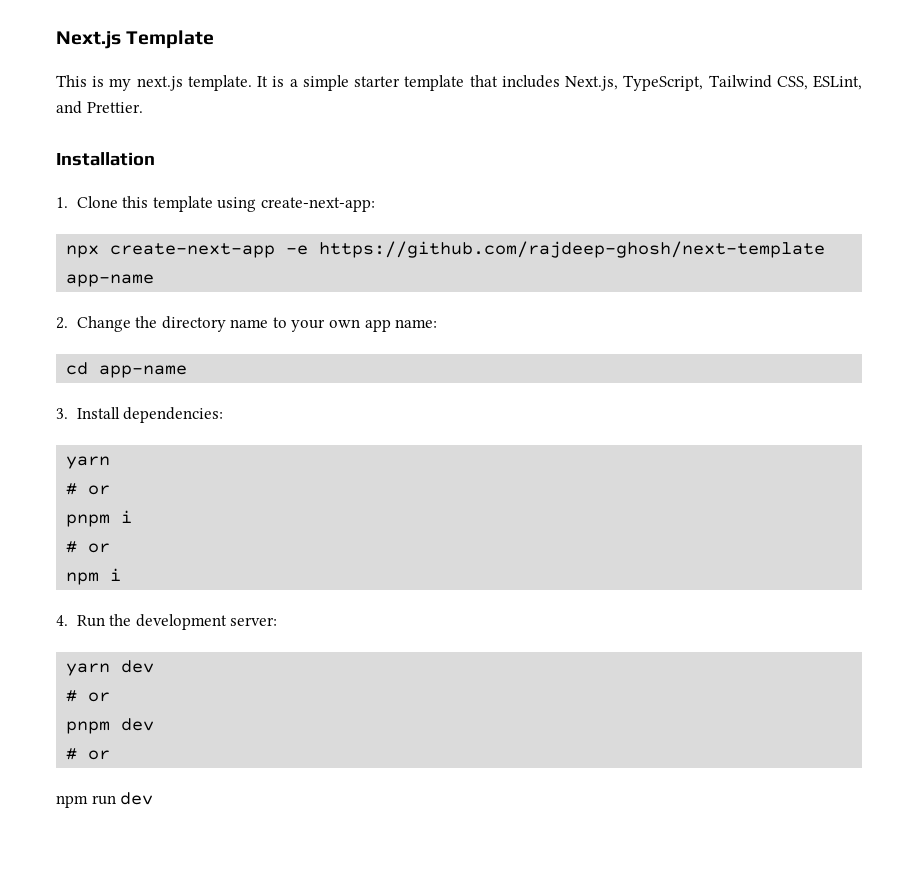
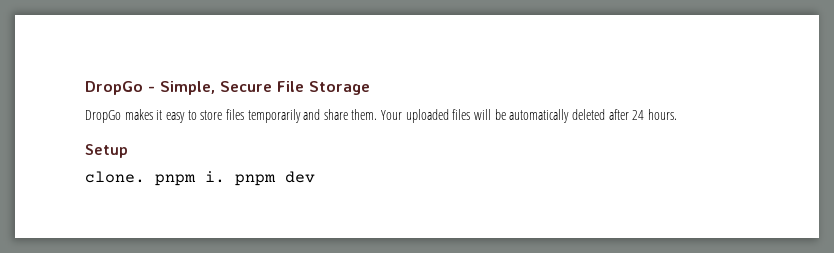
- Next.js Template
- This is my next.js template. It is a simple starter template that includes Next.js, TypeScript, Tailwind CSS, ESLint, and Prettier.
- Installation
- 1. Clone this template using create-next-app:
- npx create-next-app -e https://github.com/rajdeep-ghosh/next-template app-name
- 2. Change the directory name to your own app name:
- cd app-name
- 3. Install dependencies:
- yarn
- # or
- pnpm i
- # or
- npm i
- 4. Run the development server:
- yarn dev
- # or
- pnpm dev
- # or
- npm run dev
+ DropGo - Simple, Secure File Storage
+ DropGo makes it easy to store files temporarily and share them. Your uploaded files will be automatically deleted after 24 hours.
+ Setup
+ clone. pnpm i. pnpm dev

